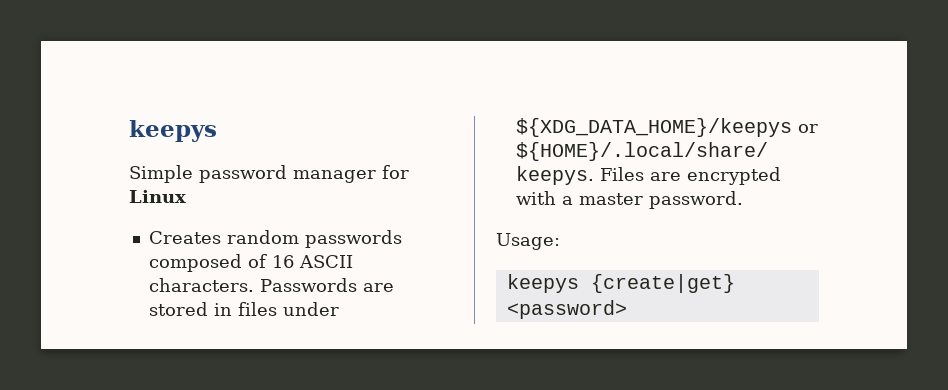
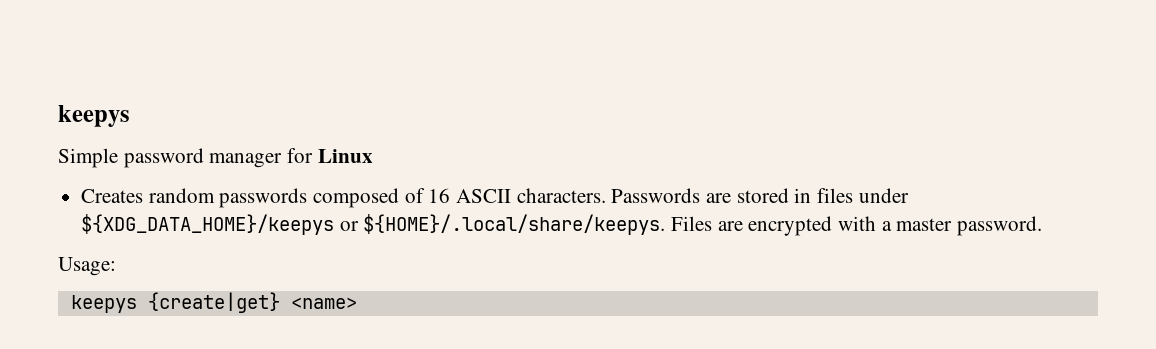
- keepys {create|get} <password>
+ keepys {create|get} <name>

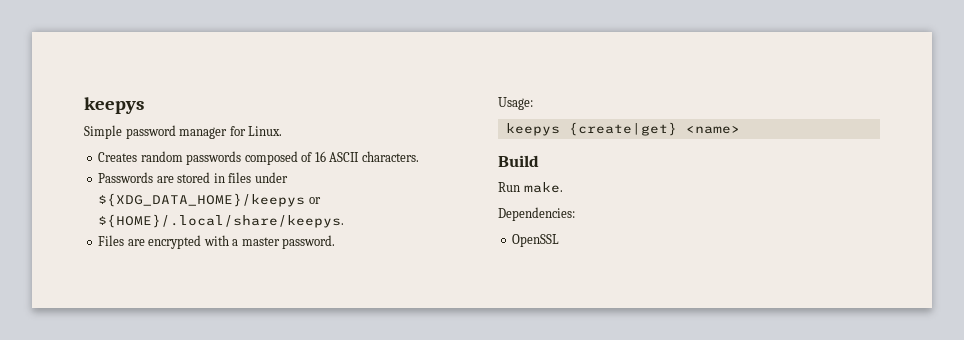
- Simple password manager for Linux
+ Simple password manager for Linux.
- Creates random passwords composed of 16 ASCII characters. Passwords are stored in files under ${XDG_DATA_HOME}/keepys or ${HOME}/.local/share/keepys. Files are encrypted with a master password.
+ Creates random passwords composed of 16 ASCII characters.
+ Passwords are stored in files under ${XDG_DATA_HOME}/keepys or ${HOME}/.local/share/keepys.
+ Files are encrypted with a master password.
+ Build
+ Run make.
+ Dependencies:
+ OpenSSL

